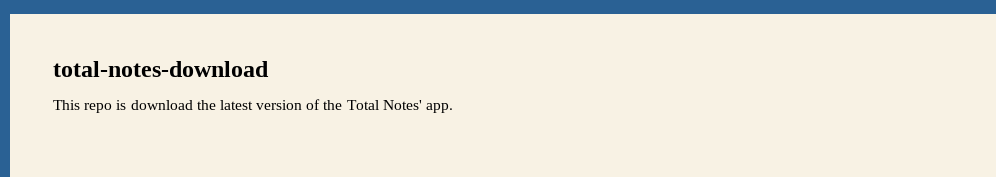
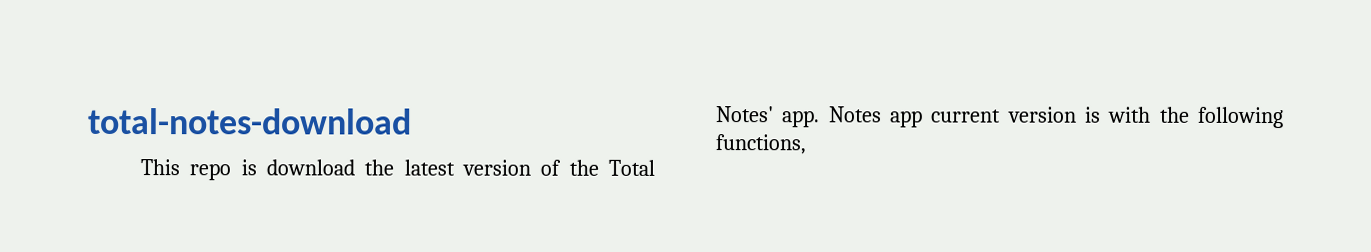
+ Notes app current version is with the following functions,

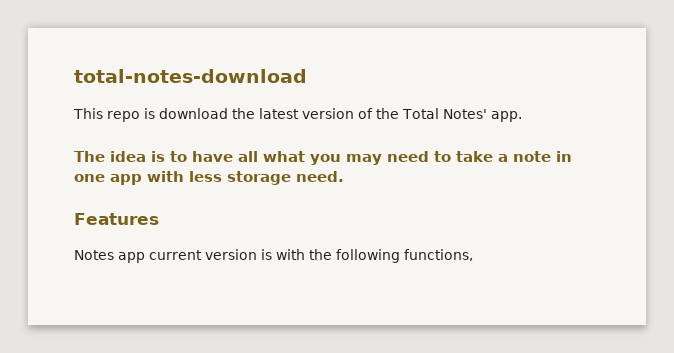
- This repo is download the latest version of the Total Notes' app. Notes app current version is with the following functions,
+ This repo is download the latest version of the Total Notes' app.
+ The idea is to have all what you may need to take a note in one app with less storage need.
+ Features
+ Notes app current version is with the following functions,

